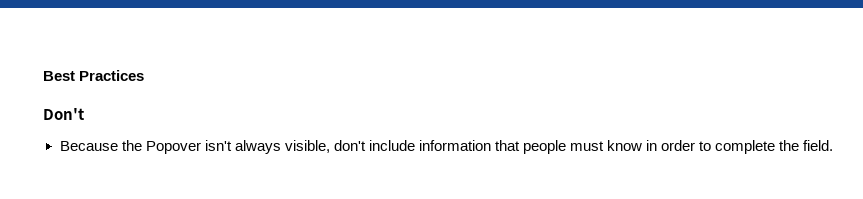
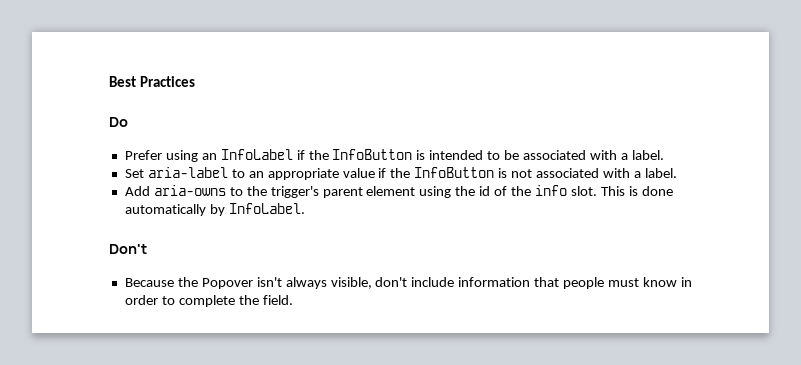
+ Do
+ Prefer using an InfoLabel if the InfoButton is intended to be associated with a label.
+ Set aria-label to an appropriate value if the InfoButton is not associated with a label.
+ Add aria-owns to the trigger's parent element using the id of the info slot. This is done automatically by InfoLabel.

